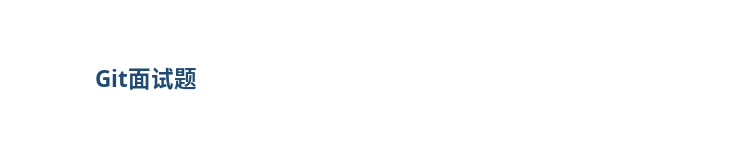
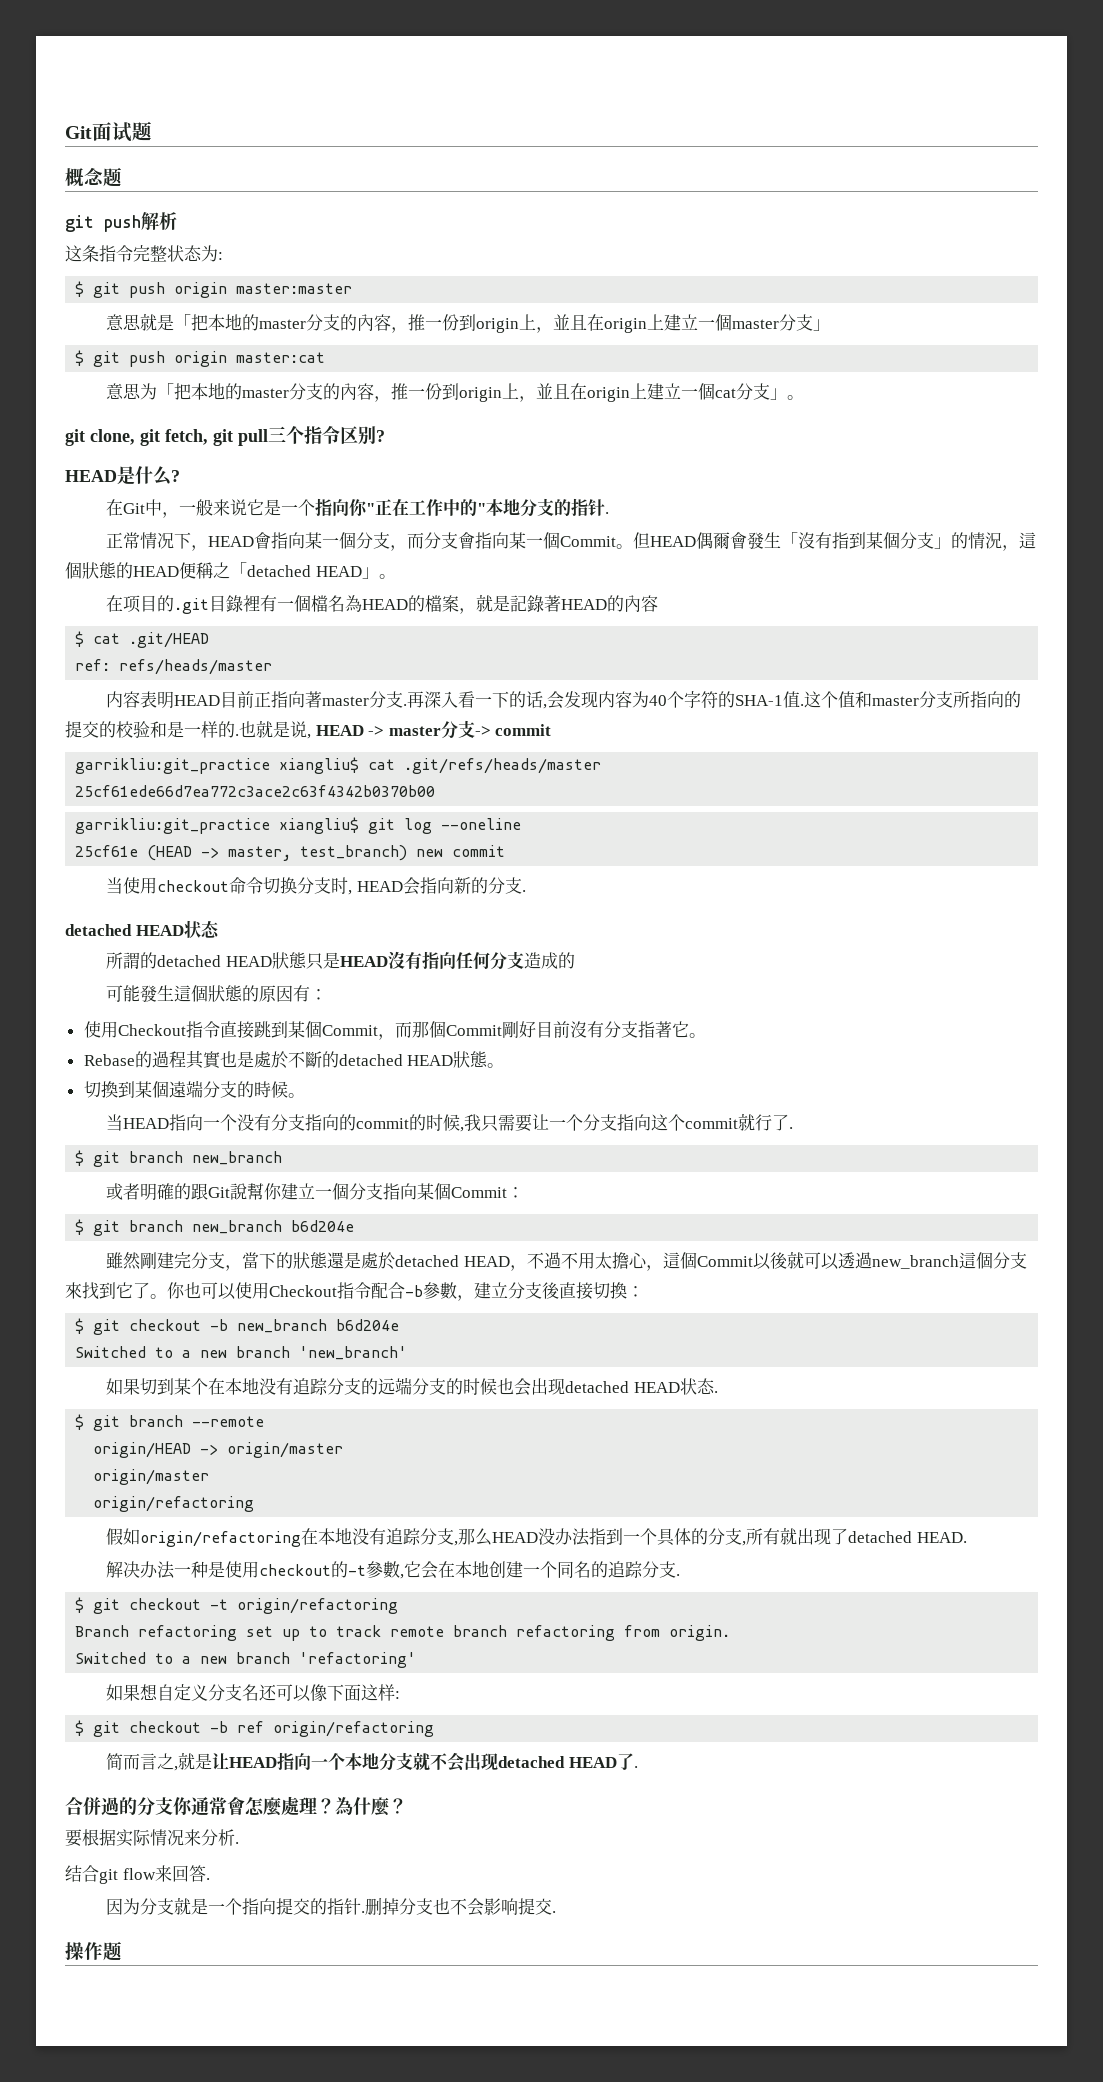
+ 概念题
+ git push解析
+ 这条指令完整状态为:
+ $ git push origin master:master
+ 意思就是「把本地的master分支的內容，推一份到origin上，並且在origin上建立一個master分支」
+ $ git push origin master:cat
+ 意思为「把本地的master分支的內容，推一份到origin上，並且在origin上建立一個cat分支」。
+ git clone, git fetch, git pull三个指令区别?
+ HEAD是什么?
+ 在Git中，一般来说它是一个指向你"正在工作中的"本地分支的指针.
+ 正常情况下，HEAD會指向某一個分支，而分支會指向某一個Commit。但HEAD偶爾會發生「沒有指到某個分支」的情況，這個狀態的HEAD便稱之「detached HEAD」。
+ 在项目的.git目錄裡有一個檔名為HEAD的檔案，就是記錄著HEAD的內容
+ $ cat .git/HEAD
+ ref: refs/heads/master
+ 内容表明HEAD目前正指向著master分支.再深入看一下的话,会发现内容为40个字符的SHA-1值.这个值和master分支所指向的提交的校验和是一样的.也就是说, HEAD -> master分支-> commit
+ garrikliu:git_practice xiangliu$ cat .git/refs/heads/master
+ 25cf61ede66d7ea772c3ace2c63f4342b0370b00
+ garrikliu:git_practice xiangliu$ git log --oneline
+ 25cf61e (HEAD -> master, test_branch) new commit
+ 当使用checkout命令切换分支时, HEAD会指向新的分支.
+ detached HEAD状态
+ 所謂的detached HEAD狀態只是HEAD沒有指向任何分支造成的
+ 可能發生這個狀態的原因有：
+ 使用Checkout指令直接跳到某個Commit，而那個Commit剛好目前沒有分支指著它。
+ Rebase的過程其實也是處於不斷的detached HEAD狀態。
+ 切換到某個遠端分支的時候。
+ 当HEAD指向一个没有分支指向的commit的时候,我只需要让一个分支指向这个commit就行了.
+ $ git branch new_branch
+ 或者明確的跟Git說幫你建立一個分支指向某個Commit：
+ $ git branch new_branch b6d204e
+ 雖然剛建完分支，當下的狀態還是處於detached HEAD，不過不用太擔心，這個Commit以後就可以透過new_branch這個分支來找到它了。你也可以使用Checkout指令配合-b參數，建立分支後直接切換：
+ $ git checkout -b new_branch b6d204e
+ Switched to a new branch 'new_branch'
+ 如果切到某个在本地没有追踪分支的远端分支的时候也会出现detached HEAD状态.
+ $ git branch --remote
+ origin/HEAD -> origin/master
+ origin/master
+ origin/refactoring
+ 假如origin/refactoring在本地没有追踪分支,那么HEAD没办法指到一个具体的分支,所有就出现了detached HEAD.
+ 解决办法一种是使用checkout的-t參數,它会在本地创建一个同名的追踪分支.
+ $ git checkout -t origin/refactoring
+ Branch refactoring set up to track remote branch refactoring from origin.
+ Switched to a new branch 'refactoring'
+ 如果想自定义分支名还可以像下面这样:
+ $ git checkout -b ref origin/refactoring
+ 简而言之,就是让HEAD指向一个本地分支就不会出现detached HEAD了.
+ 合併過的分支你通常會怎麼處理？為什麼？
+ 要根据实际情况来分析.
+ 结合git flow来回答.
+ 因为分支就是一个指向提交的指针.删掉分支也不会影响提交.
+ 操作题

